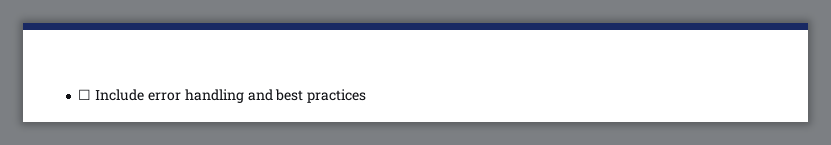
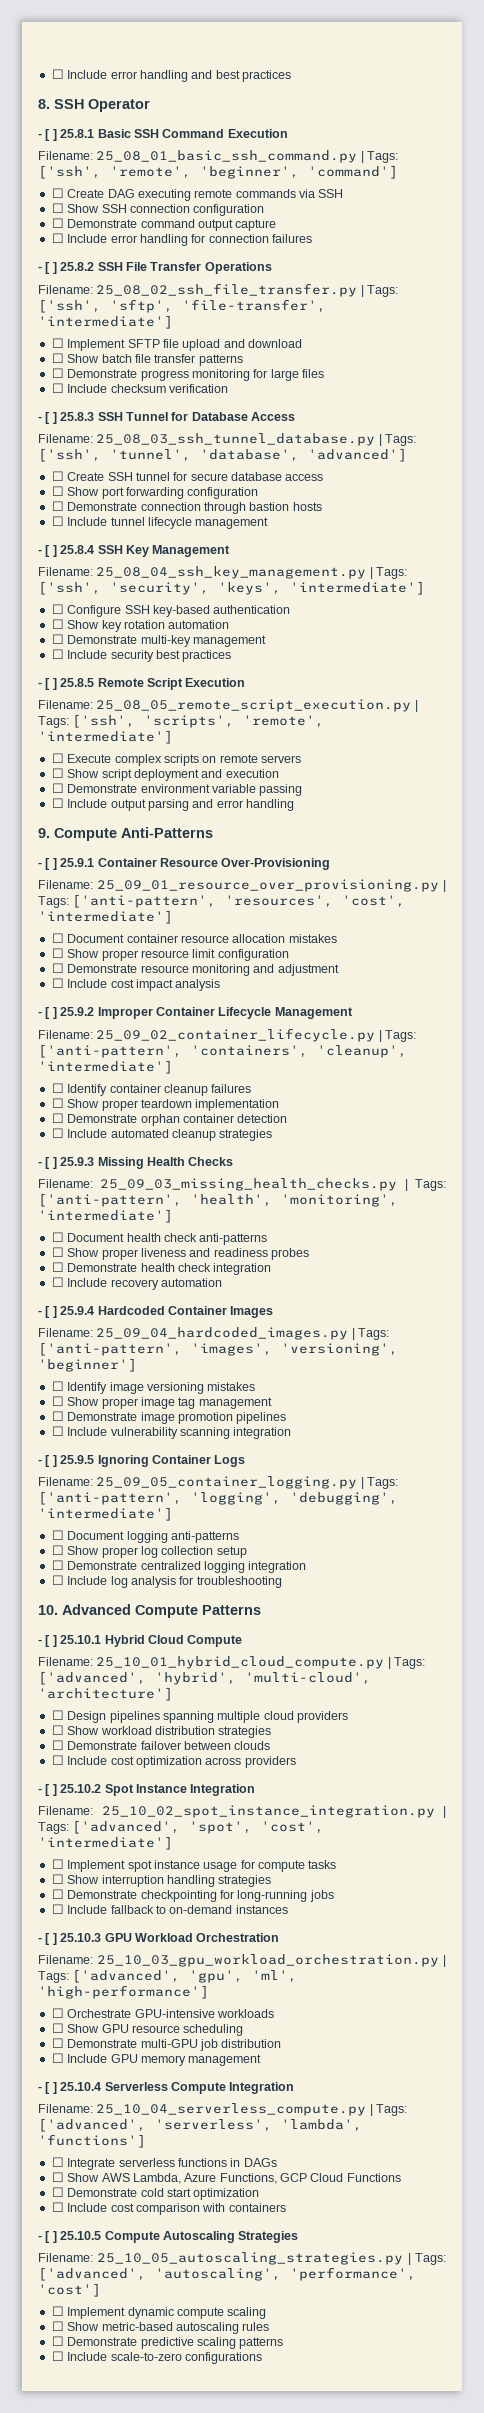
+ 8. SSH Operator
+ - [ ] 25.8.1 Basic SSH Command Execution
+ Filename: 25_08_01_basic_ssh_command.py | Tags: ['ssh', 'remote', 'beginner', 'command']
+ ☐ Create DAG executing remote commands via SSH
+ ☐ Show SSH connection configuration
+ ☐ Demonstrate command output capture
+ ☐ Include error handling for connection failures
+ - [ ] 25.8.2 SSH File Transfer Operations
+ Filename: 25_08_02_ssh_file_transfer.py | Tags: ['ssh', 'sftp', 'file-transfer', 'intermediate']
+ ☐ Implement SFTP file upload and download
+ ☐ Show batch file transfer patterns
+ ☐ Demonstrate progress monitoring for large files
+ ☐ Include checksum verification
+ - [ ] 25.8.3 SSH Tunnel for Database Access
+ Filename: 25_08_03_ssh_tunnel_database.py | Tags: ['ssh', 'tunnel', 'database', 'advanced']
+ ☐ Create SSH tunnel for secure database access
+ ☐ Show port forwarding configuration
+ ☐ Demonstrate connection through bastion hosts
+ ☐ Include tunnel lifecycle management
+ - [ ] 25.8.4 SSH Key Management
+ Filename: 25_08_04_ssh_key_management.py | Tags: ['ssh', 'security', 'keys', 'intermediate']
+ ☐ Configure SSH key-based authentication
+ ☐ Show key rotation automation
+ ☐ Demonstrate multi-key management
+ ☐ Include security best practices
+ - [ ] 25.8.5 Remote Script Execution
+ Filename: 25_08_05_remote_script_execution.py | Tags: ['ssh', 'scripts', 'remote', 'intermediate']
+ ☐ Execute complex scripts on remote servers
+ ☐ Show script deployment and execution
+ ☐ Demonstrate environment variable passing
+ ☐ Include output parsing and error handling
+ 9. Compute Anti-Patterns
+ - [ ] 25.9.1 Container Resource Over-Provisioning
+ Filename: 25_09_01_resource_over_provisioning.py | Tags: ['anti-pattern', 'resources', 'cost', 'intermediate']
+ ☐ Document container resource allocation mistakes
+ ☐ Show proper resource limit configuration
+ ☐ Demonstrate resource monitoring and adjustment
+ ☐ Include cost impact analysis
+ - [ ] 25.9.2 Improper Container Lifecycle Management
+ Filename: 25_09_02_container_lifecycle.py | Tags: ['anti-pattern', 'containers', 'cleanup', 'intermediate']
+ ☐ Identify container cleanup failures
+ ☐ Show proper teardown implementation
+ ☐ Demonstrate orphan container detection
+ ☐ Include automated cleanup strategies
+ - [ ] 25.9.3 Missing Health Checks
+ Filename: 25_09_03_missing_health_checks.py | Tags: ['anti-pattern', 'health', 'monitoring', 'intermediate']
+ ☐ Document health check anti-patterns
+ ☐ Show proper liveness and readiness probes
+ ☐ Demonstrate health check integration
+ ☐ Include recovery automation
+ - [ ] 25.9.4 Hardcoded Container Images
+ Filename: 25_09_04_hardcoded_images.py | Tags: ['anti-pattern', 'images', 'versioning', 'beginner']
+ ☐ Identify image versioning mistakes
+ ☐ Show proper image tag management
+ ☐ Demonstrate image promotion pipelines
+ ☐ Include vulnerability scanning integration
+ - [ ] 25.9.5 Ignoring Container Logs
+ Filename: 25_09_05_container_logging.py | Tags: ['anti-pattern', 'logging', 'debugging', 'intermediate']
+ ☐ Document logging anti-patterns
+ ☐ Show proper log collection setup
+ ☐ Demonstrate centralized logging integration
+ ☐ Include log analysis for troubleshooting
+ 10. Advanced Compute Patterns
+ - [ ] 25.10.1 Hybrid Cloud Compute
+ Filename: 25_10_01_hybrid_cloud_compute.py | Tags: ['advanced', 'hybrid', 'multi-cloud', 'architecture']
+ ☐ Design pipelines spanning multiple cloud providers
+ ☐ Show workload distribution strategies
+ ☐ Demonstrate failover between clouds
+ ☐ Include cost optimization across providers
+ - [ ] 25.10.2 Spot Instance Integration
+ Filename: 25_10_02_spot_instance_integration.py | Tags: ['advanced', 'spot', 'cost', 'intermediate']
+ ☐ Implement spot instance usage for compute tasks
+ ☐ Show interruption handling strategies
+ ☐ Demonstrate checkpointing for long-running jobs
+ ☐ Include fallback to on-demand instances
+ - [ ] 25.10.3 GPU Workload Orchestration
+ Filename: 25_10_03_gpu_workload_orchestration.py | Tags: ['advanced', 'gpu', 'ml', 'high-performance']
+ ☐ Orchestrate GPU-intensive workloads
+ ☐ Show GPU resource scheduling
+ ☐ Demonstrate multi-GPU job distribution
+ ☐ Include GPU memory management
+ - [ ] 25.10.4 Serverless Compute Integration
+ Filename: 25_10_04_serverless_compute.py | Tags: ['advanced', 'serverless', 'lambda', 'functions']
+ ☐ Integrate serverless functions in DAGs
+ ☐ Show AWS Lambda, Azure Functions, GCP Cloud Functions
+ ☐ Demonstrate cold start optimization
+ ☐ Include cost comparison with containers
+ - [ ] 25.10.5 Compute Autoscaling Strategies
+ Filename: 25_10_05_autoscaling_strategies.py | Tags: ['advanced', 'autoscaling', 'performance', 'cost']
+ ☐ Implement dynamic compute scaling
+ ☐ Show metric-based autoscaling rules
+ ☐ Demonstrate predictive scaling patterns
+ ☐ Include scale-to-zero configurations

